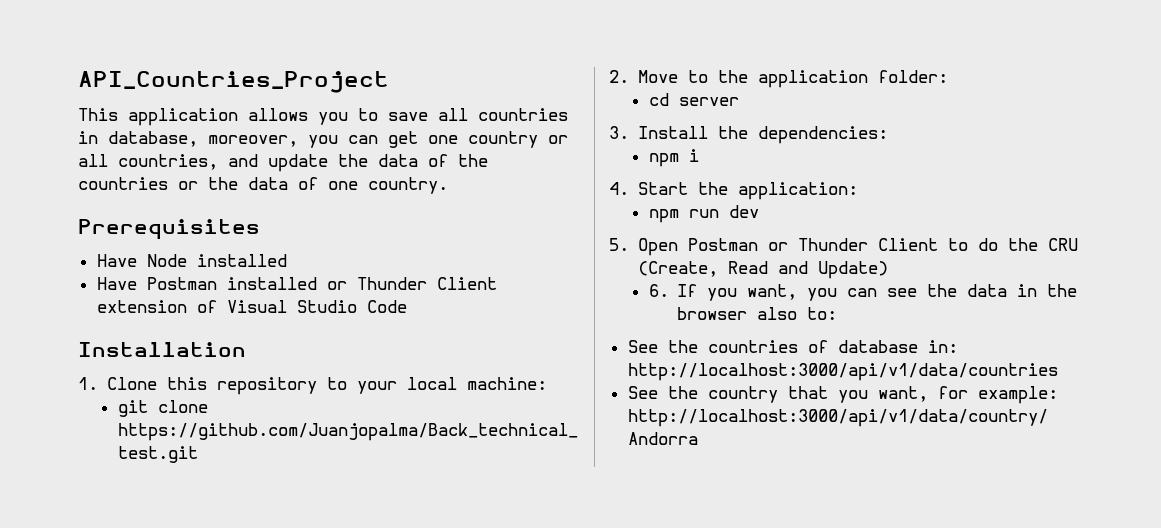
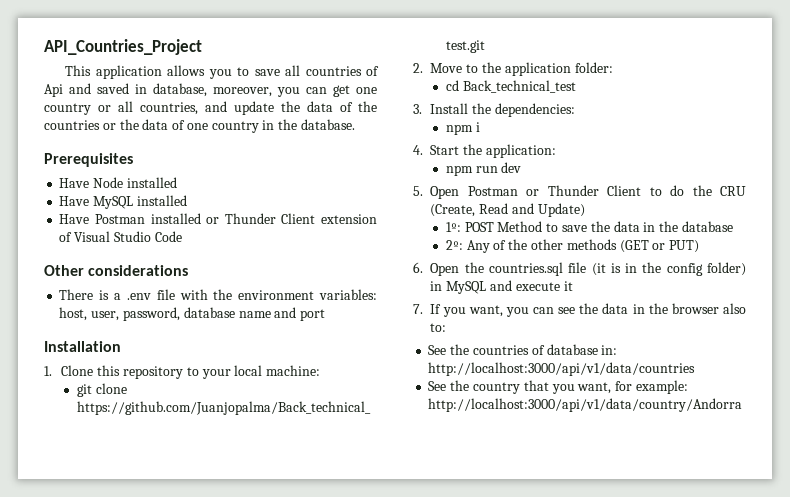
- This application allows you to save all countries in database, moreover, you can get one country or all countries, and update the data of the countries or the data of one country.
+ This application allows you to save all countries of Api and saved in database, moreover, you can get one country or all countries, and update the data of the countries or the data of one country in the database.
+ Have MySQL installed
+ Other considerations
+ There is a .env file with the environment variables: host, user, password, database name and port
- cd server
+ cd Back_technical_test
- 6. If you want, you can see the data in the browser also to:
+ 1º: POST Method to save the data in the database
+ 2º: Any of the other methods (GET or PUT)
+ 6. Open the countries.sql file (it is in the config folder) in MySQL and execute it
+ 7. If you want, you can see the data in the browser also to:

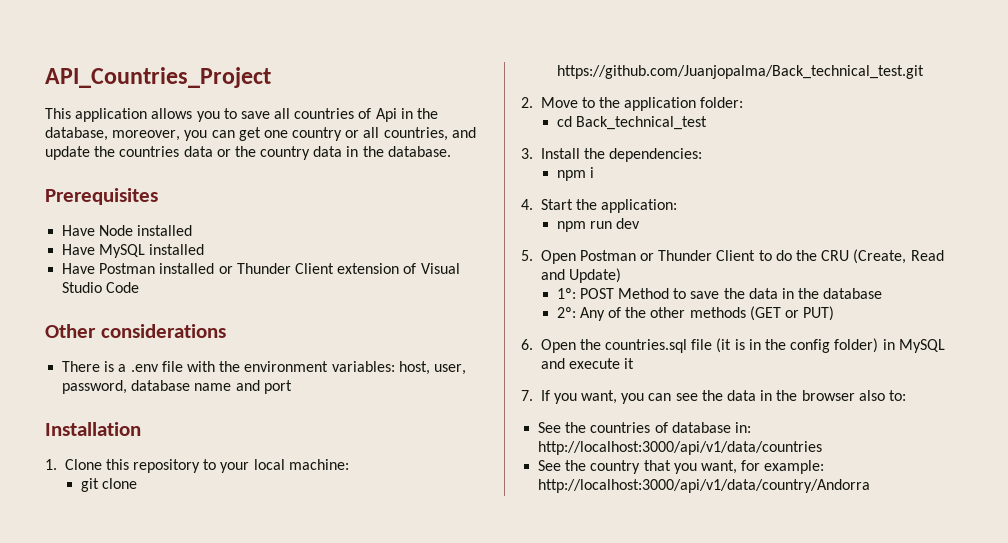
- This application allows you to save all countries of Api and saved in database, moreover, you can get one country or all countries, and update the data of the countries or the data of one country in the database.
+ This application allows you to save all countries of Api in the database, moreover, you can get one country or all countries, and update the countries data or the country data in the database.

